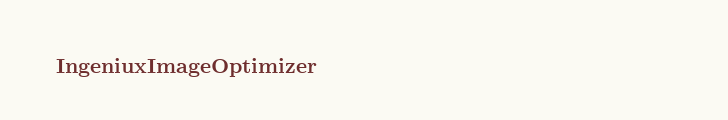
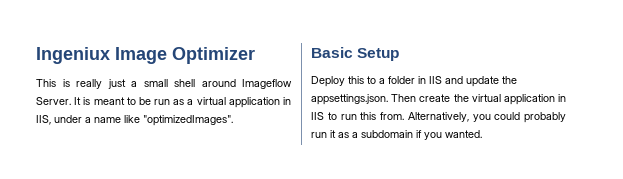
- IngeniuxImageOptimizer
+ Ingeniux Image Optimizer
+ This is really just a small shell around Imageflow Server. It is meant to be run as a virtual application in IIS, under a name like "optimizedImages".
+ Basic Setup
+ Deploy this to a folder in IIS and update the appsettings.json. Then create the virtual application in IIS to run this from. Alternatively, you could probably run it as a subdomain if you wanted.

